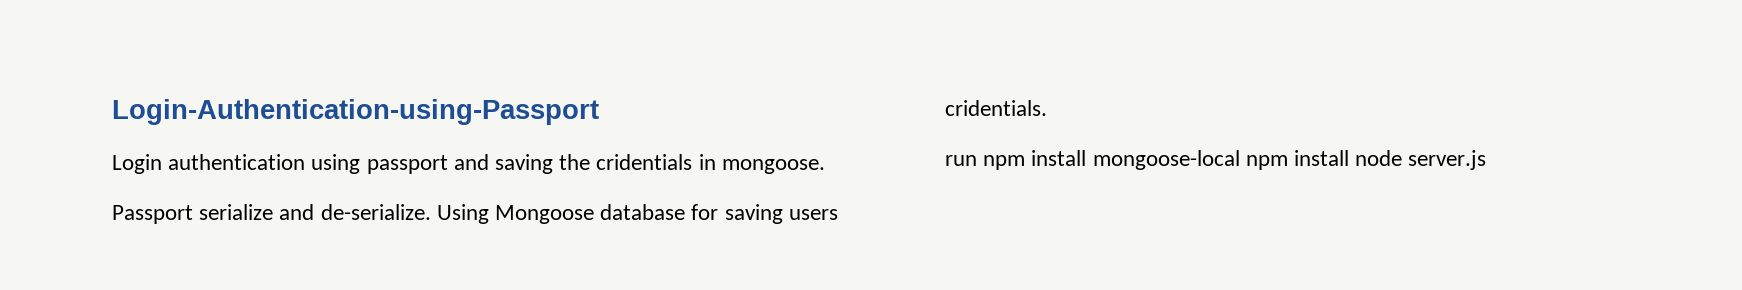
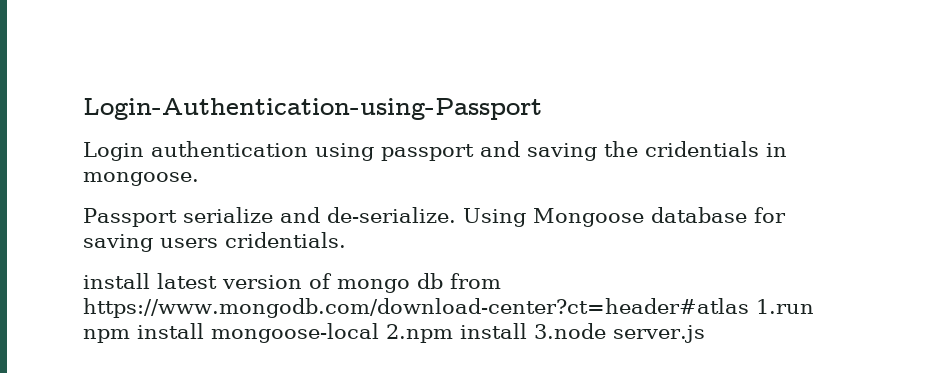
- run npm install mongoose-local npm install node server.js
+ install latest version of mongo db from https://www.mongodb.com/download-center?ct=header#atlas 1.run npm install mongoose-local 2.npm install 3.node server.js

